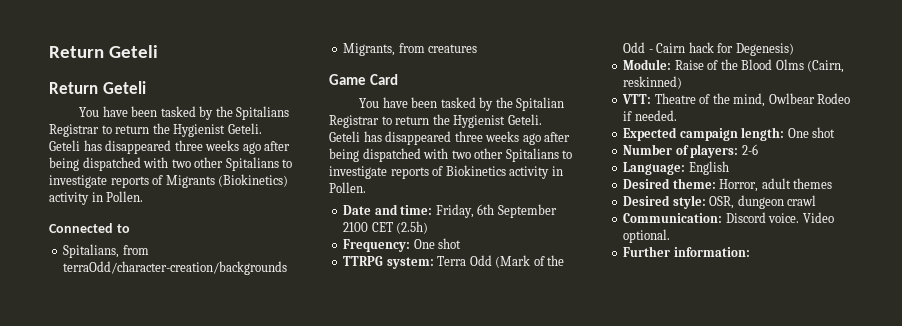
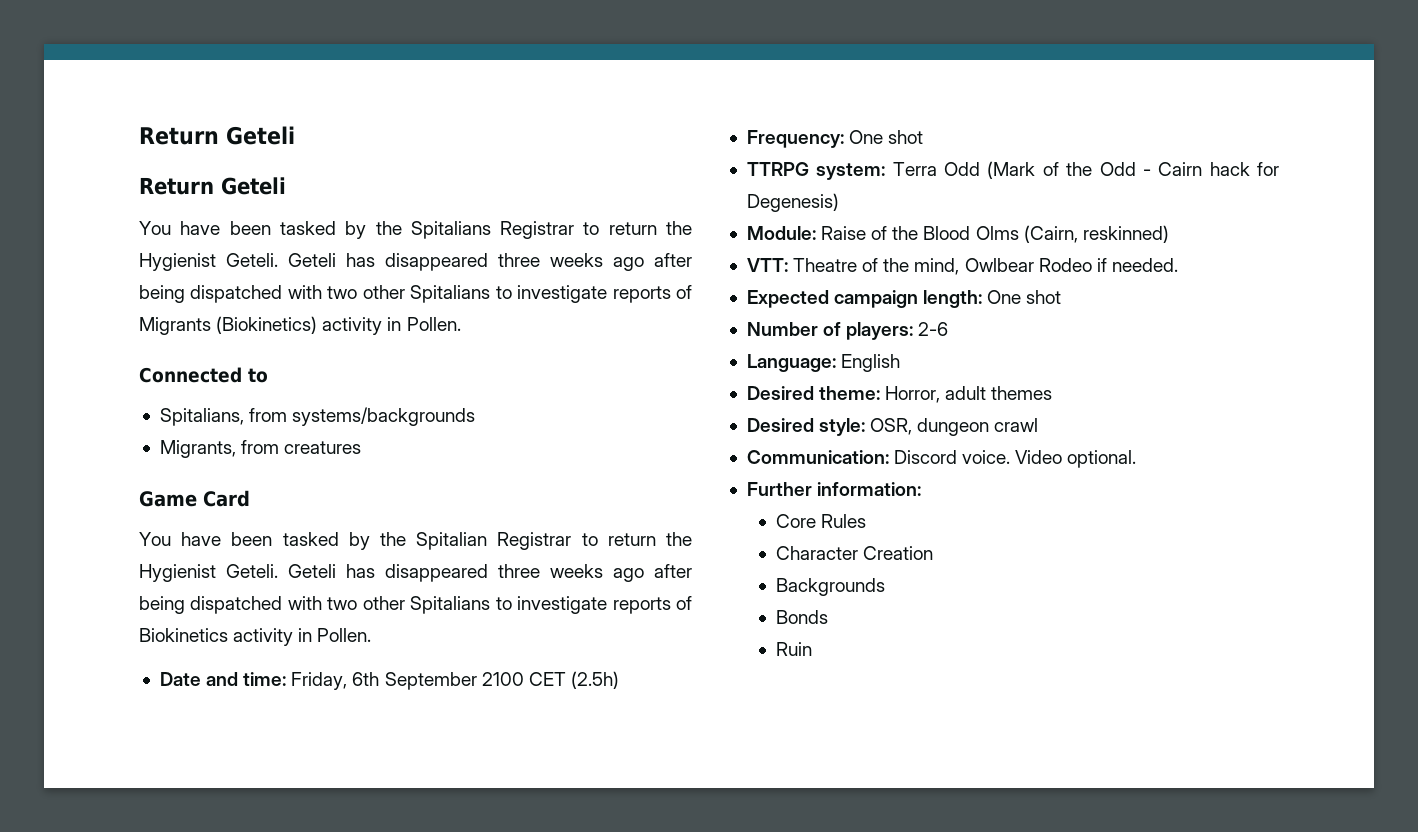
- Spitalians, from terraOdd/character-creation/backgrounds
+ Spitalians, from systems/backgrounds
+ Core Rules
+ Character Creation
+ Backgrounds
+ Bonds
+ Ruin

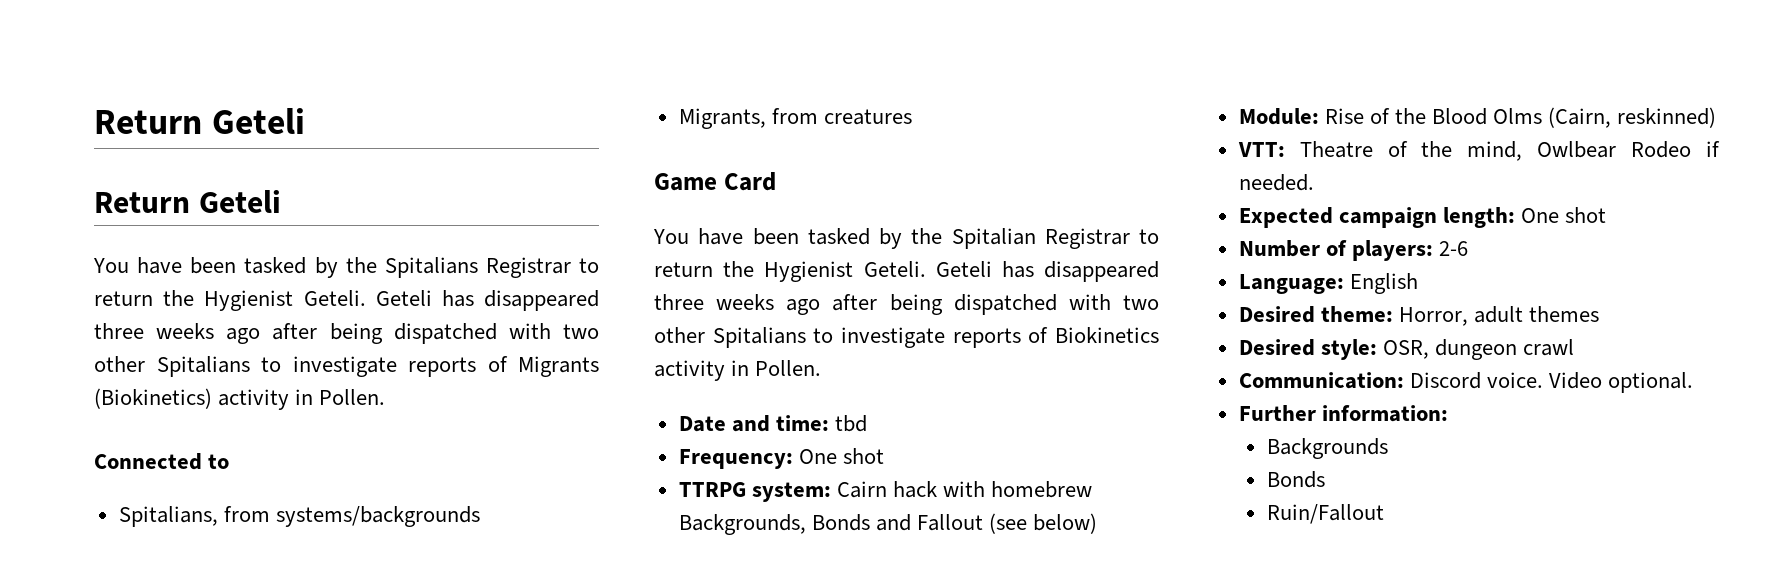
- Date and time: Friday, 6th September 2100 CET (2.5h)
+ Date and time: tbd
- TTRPG system: Terra Odd (Mark of the Odd - Cairn hack for Degenesis)
+ TTRPG system: Cairn hack with homebrew Backgrounds, Bonds and Fallout (see below)
- Module: Raise of the Blood Olms (Cairn, reskinned)
+ Module: Rise of the Blood Olms (Cairn, reskinned)
- Core Rules
- Character Creation
- Ruin
+ Ruin/Fallout

